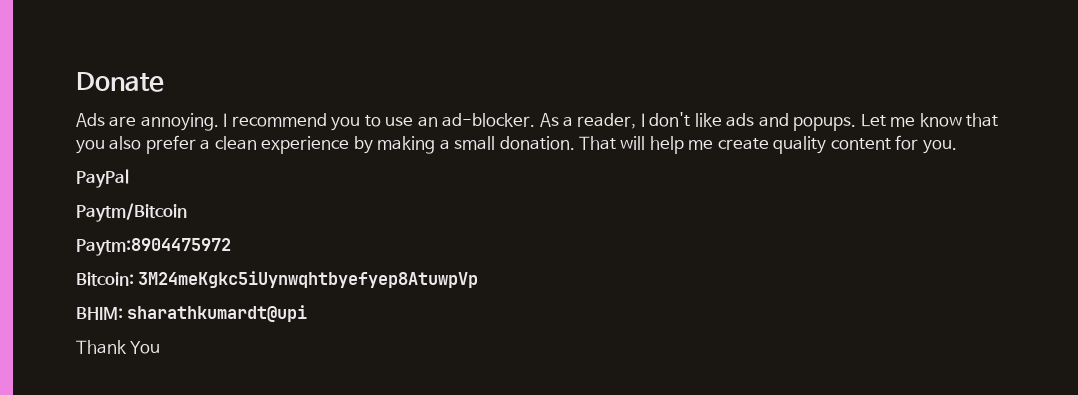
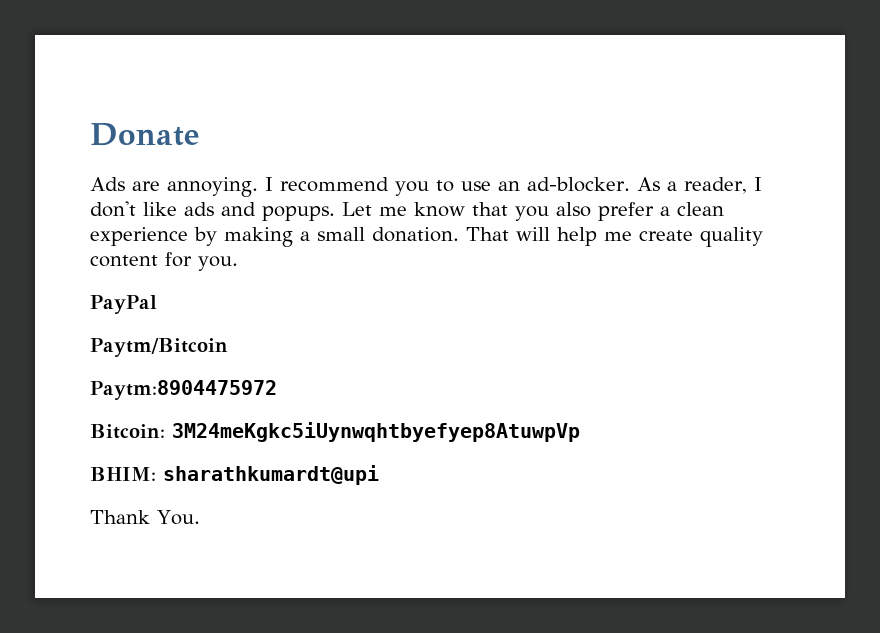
- Thank You
+ Thank You.

